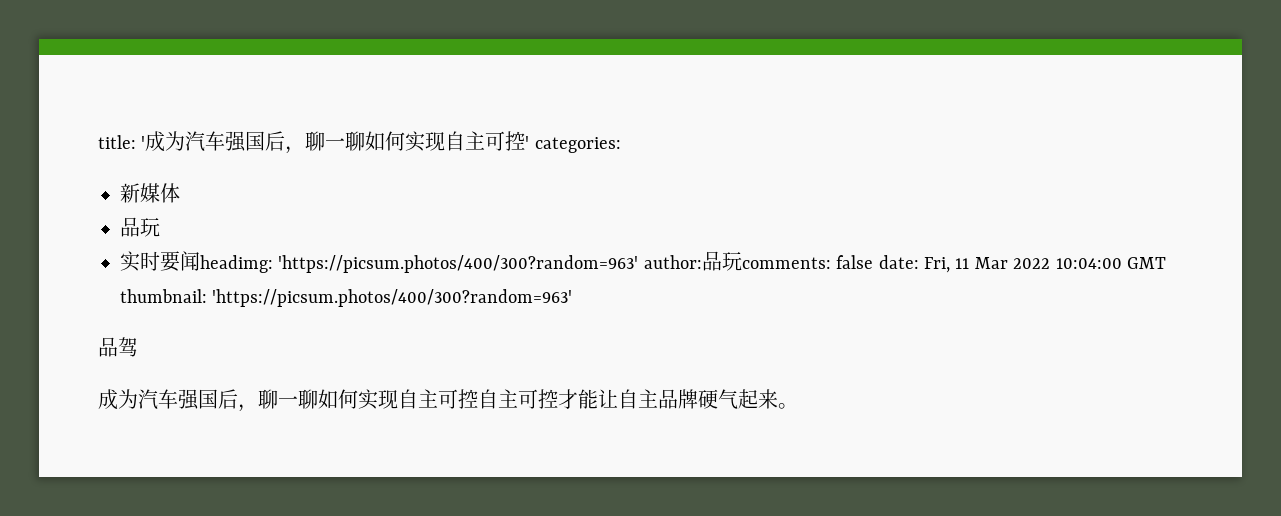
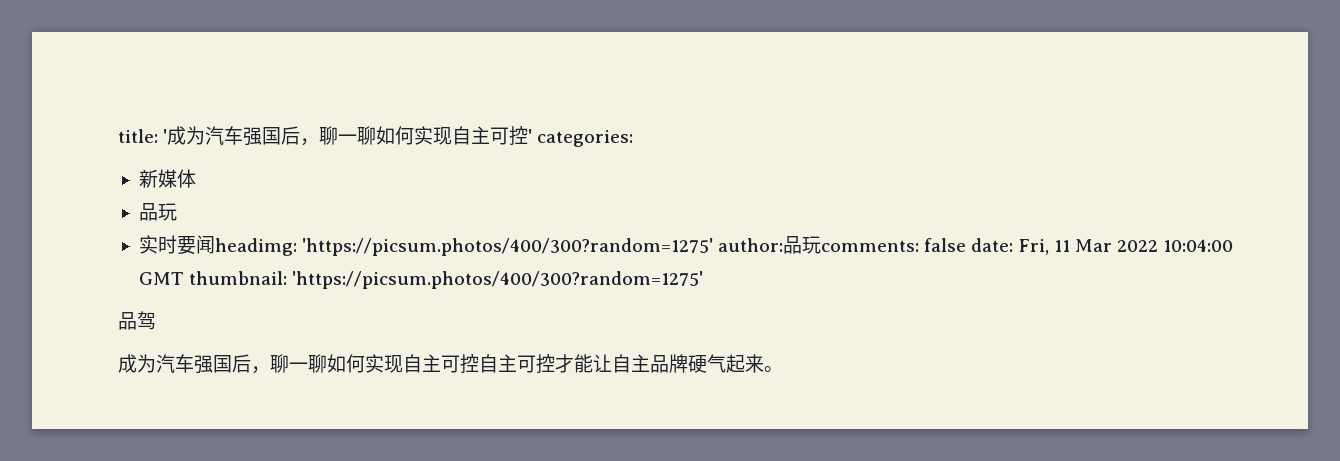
- 实时要闻headimg: 'https://picsum.photos/400/300?random=963' author:品玩comments: false date: Fri, 11 Mar 2022 10:04:00 GMT thumbnail: 'https://picsum.photos/400/300?random=963'
+ 实时要闻headimg: 'https://picsum.photos/400/300?random=1275' author:品玩comments: false date: Fri, 11 Mar 2022 10:04:00 GMT thumbnail: 'https://picsum.photos/400/300?random=1275'

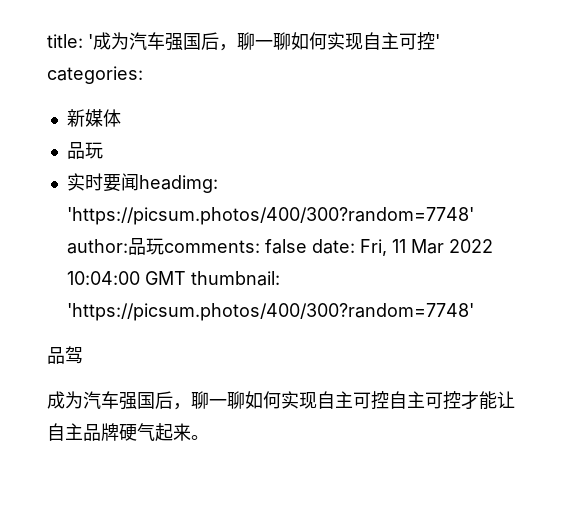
- 实时要闻headimg: 'https://picsum.photos/400/300?random=1275' author:品玩comments: false date: Fri, 11 Mar 2022 10:04:00 GMT thumbnail: 'https://picsum.photos/400/300?random=1275'
+ 实时要闻headimg: 'https://picsum.photos/400/300?random=7748' author:品玩comments: false date: Fri, 11 Mar 2022 10:04:00 GMT thumbnail: 'https://picsum.photos/400/300?random=7748'

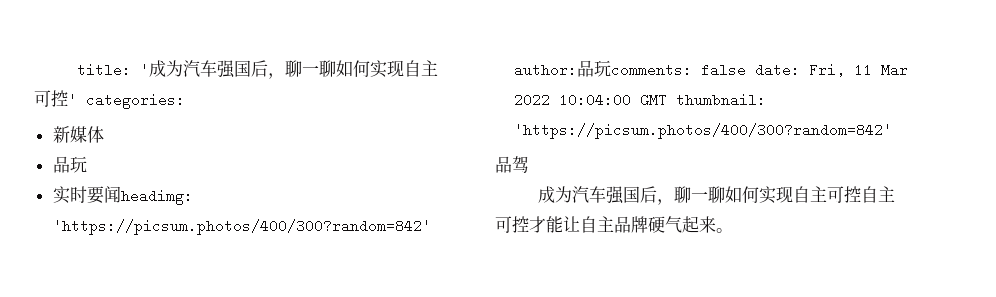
- 实时要闻headimg: 'https://picsum.photos/400/300?random=7748' author:品玩comments: false date: Fri, 11 Mar 2022 10:04:00 GMT thumbnail: 'https://picsum.photos/400/300?random=7748'
+ 实时要闻headimg: 'https://picsum.photos/400/300?random=842' author:品玩comments: false date: Fri, 11 Mar 2022 10:04:00 GMT thumbnail: 'https://picsum.photos/400/300?random=842'

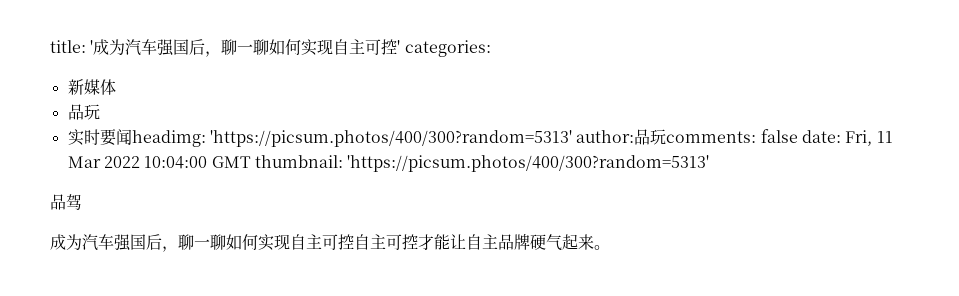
- 实时要闻headimg: 'https://picsum.photos/400/300?random=842' author:品玩comments: false date: Fri, 11 Mar 2022 10:04:00 GMT thumbnail: 'https://picsum.photos/400/300?random=842'
+ 实时要闻headimg: 'https://picsum.photos/400/300?random=5313' author:品玩comments: false date: Fri, 11 Mar 2022 10:04:00 GMT thumbnail: 'https://picsum.photos/400/300?random=5313'

